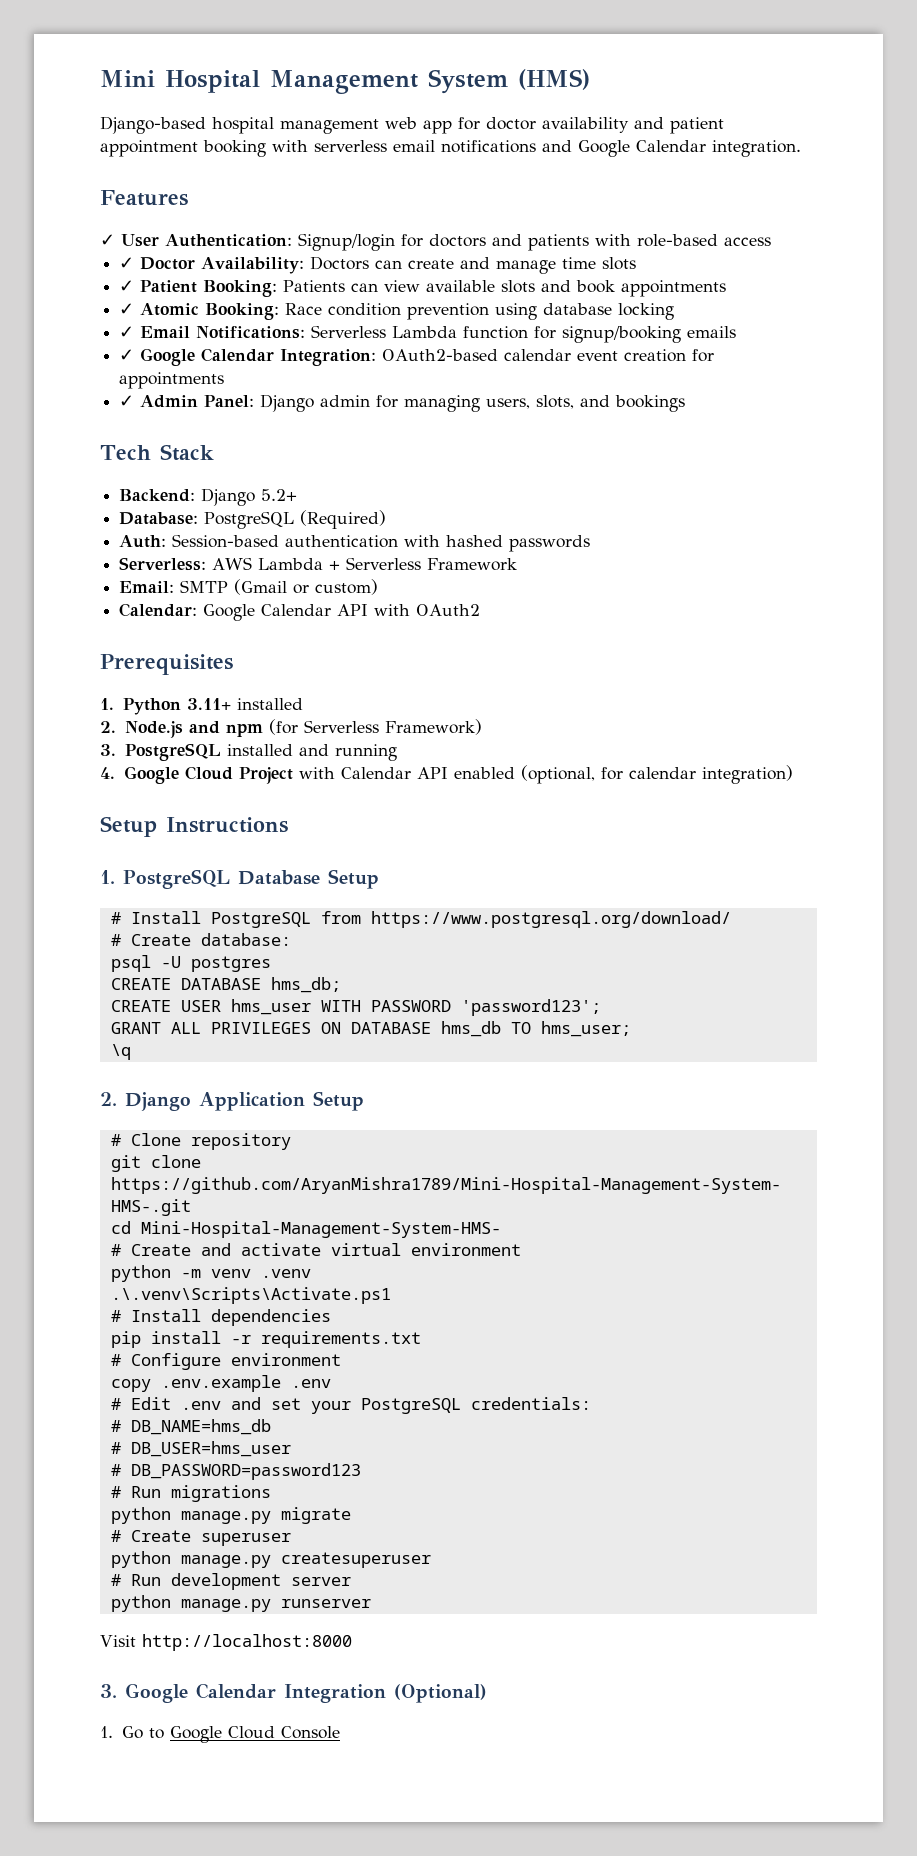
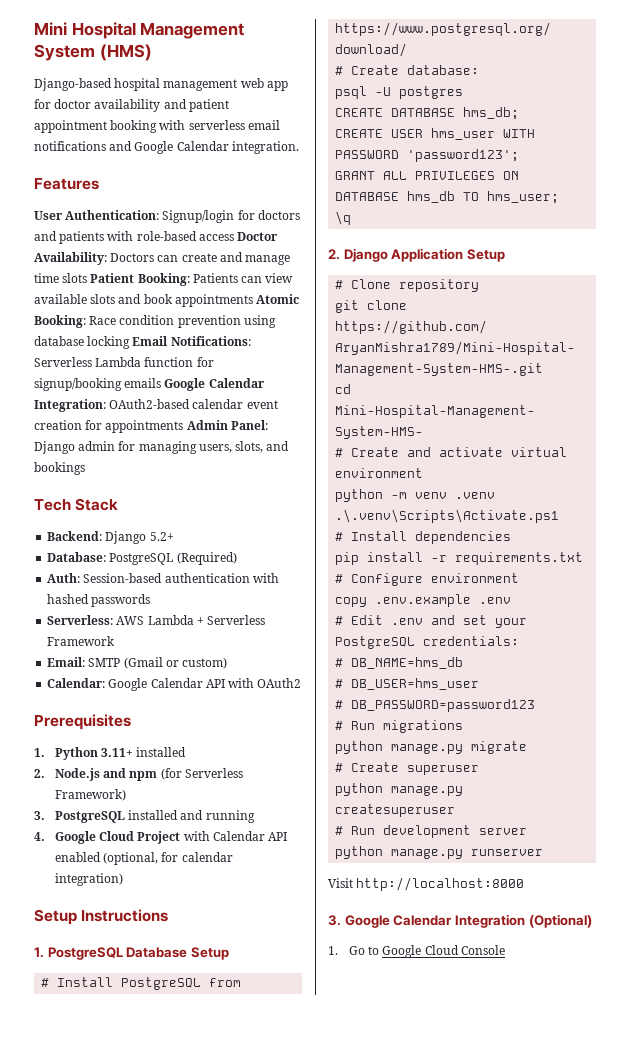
- ✓ User Authentication:
+ User Authentication:
- Signup/login for doctors and patients with role-based access
- ✓ Doctor Availability:
+ Signup/login for doctors and patients with role-based access Doctor Availability:
- Doctors can create and manage time slots
- ✓ Patient Booking:
+ Doctors can create and manage time slots Patient Booking:
- Patients can view available slots and book appointments
- ✓ Atomic Booking:
+ Patients can view available slots and book appointments Atomic Booking:
- Race condition prevention using database locking
- ✓ Email Notifications:
+ Race condition prevention using database locking Email Notifications:
- Serverless Lambda function for signup/booking emails
- ✓ Google Calendar Integration:
+ Serverless Lambda function for signup/booking emails Google Calendar Integration:
- OAuth2-based calendar event creation for appointments
- ✓ Admin Panel:
+ OAuth2-based calendar event creation for appointments Admin Panel:

